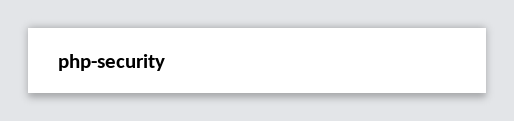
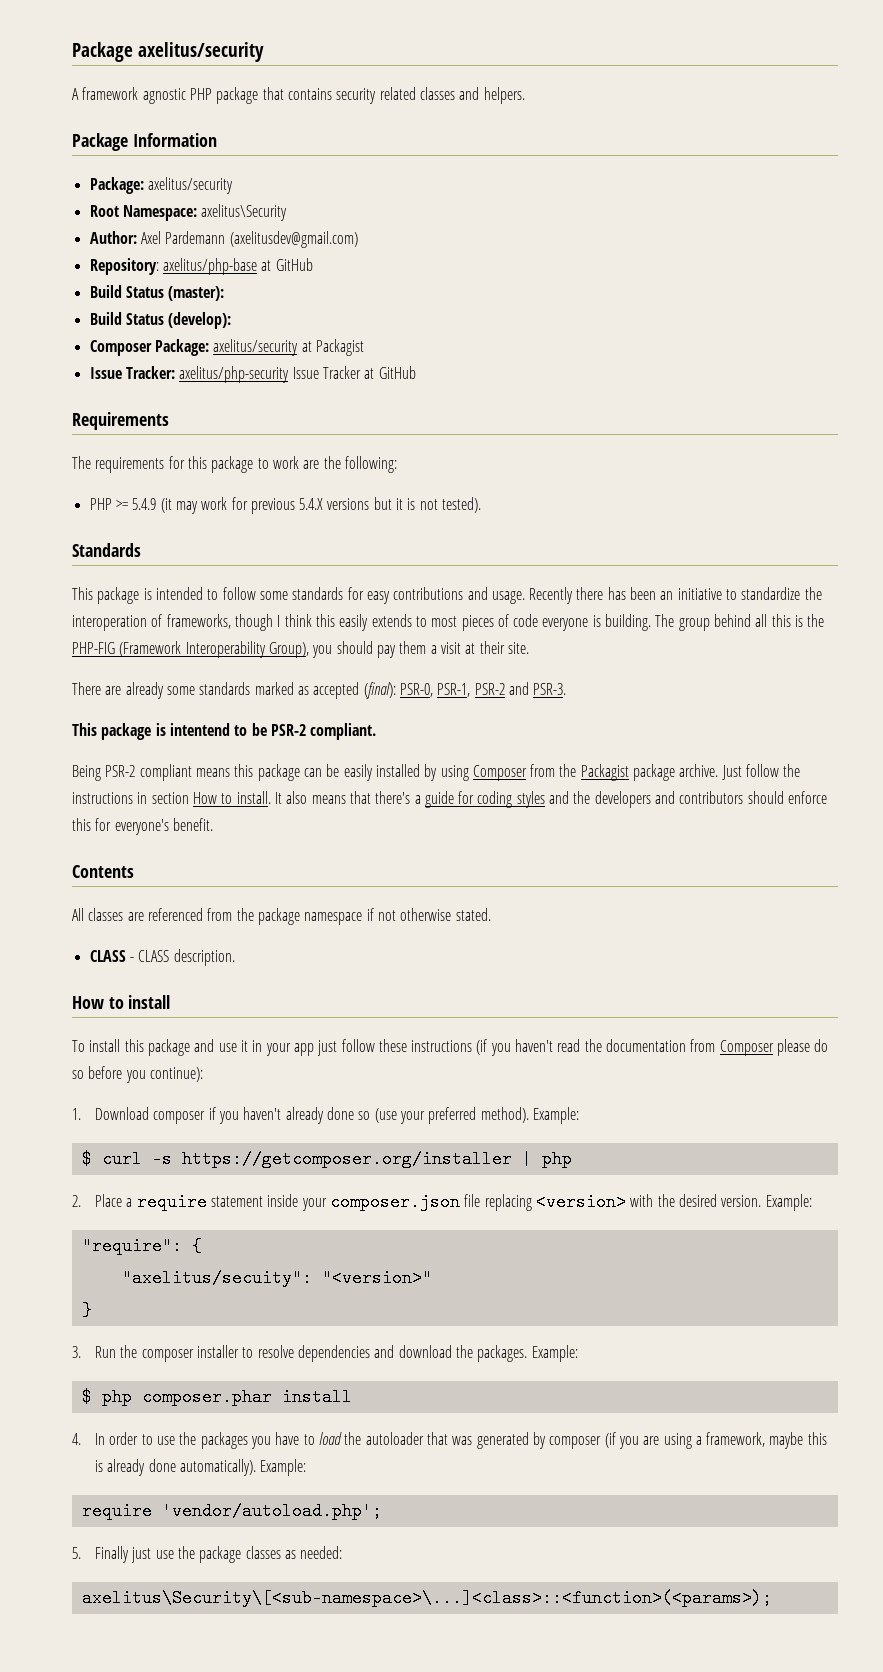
- php-security
+ Package axelitus/security
+ A framework agnostic PHP package that contains security related classes and helpers.
+ Package Information
+ Package: axelitus/security
+ Root Namespace: axelitus\Security
+ Author: Axel Pardemann (axelitusdev@gmail.com)
+ Repository: axelitus/php-base at GitHub
+ Build Status (master):
+ Build Status (develop):
+ Composer Package: axelitus/security at Packagist
+ Issue Tracker: axelitus/php-security Issue Tracker at GitHub
+ Requirements
+ The requirements for this package to work are the following:
+ PHP >= 5.4.9 (it may work for previous 5.4.X versions but it is not tested).
+ Standards
+ This package is intended to follow some standards for easy contributions and usage. Recently there has been an initiative to standardize the interoperation of frameworks, though I think this easily extends to most pieces of code everyone is building. The group behind all this is the PHP-FIG (Framework Interoperability Group), you should pay them a visit at their site.
+ There are already some standards marked as accepted (final): PSR-0, PSR-1, PSR-2 and PSR-3.
+ This package is intentend to be PSR-2 compliant.
+ Being PSR-2 compliant means this package can be easily installed by using Composer from the Packagist package archive. Just follow the instructions in section How to install. It also means that there's a guide for coding styles and the developers and contributors should enforce this for everyone's benefit.
+ Contents
+ All classes are referenced from the package namespace if not otherwise stated.
+ CLASS - CLASS description.
+ How to install
+ To install this package and use it in your app just follow these instructions (if you haven't read the documentation from Composer please do so before you continue):
+ 1. Download composer if you haven't already done so (use your preferred method). Example:
+ $ curl -s https://getcomposer.org/installer | php
+ 2. Place a require statement inside your composer.json file replacing <version> with the desired version. Example:
+ "require": {
+ "axelitus/secuity": "<version>"
+ }
+ 3. Run the composer installer to resolve dependencies and download the packages. Example:
+ $ php composer.phar install
+ 4. In order to use the packages you have to load the autoloader that was generated by composer (if you are using a framework, maybe this is already done automatically). Example:
+ require 'vendor/autoload.php';
+ 5. Finally just use the package classes as needed:
+ axelitus\Security\[<sub-namespace>\...]<class>::<function>(<params>);

